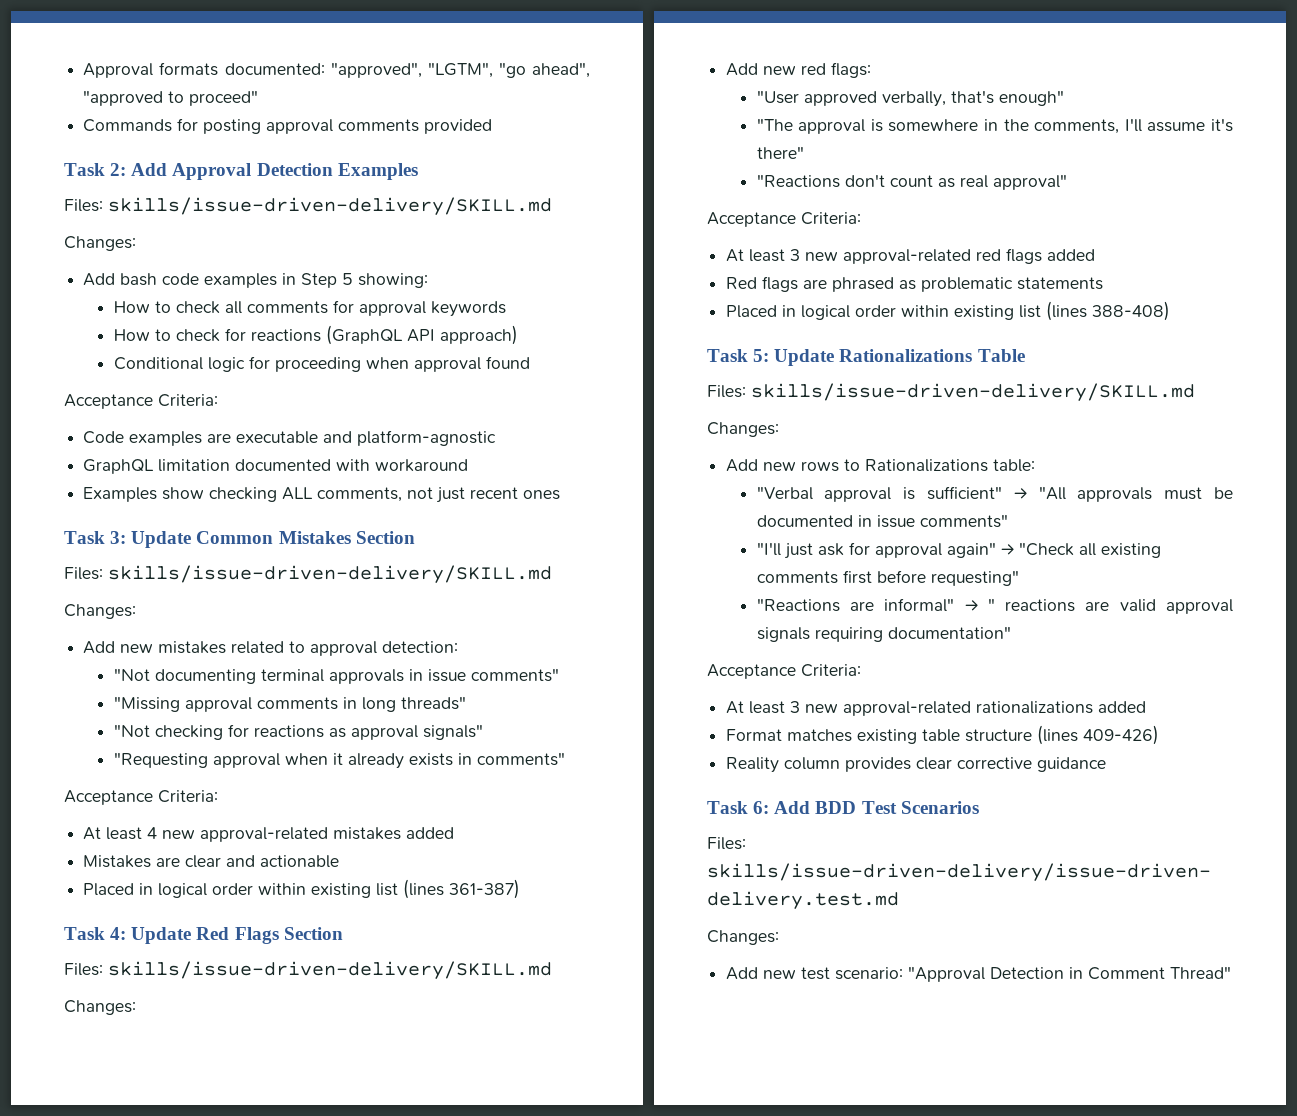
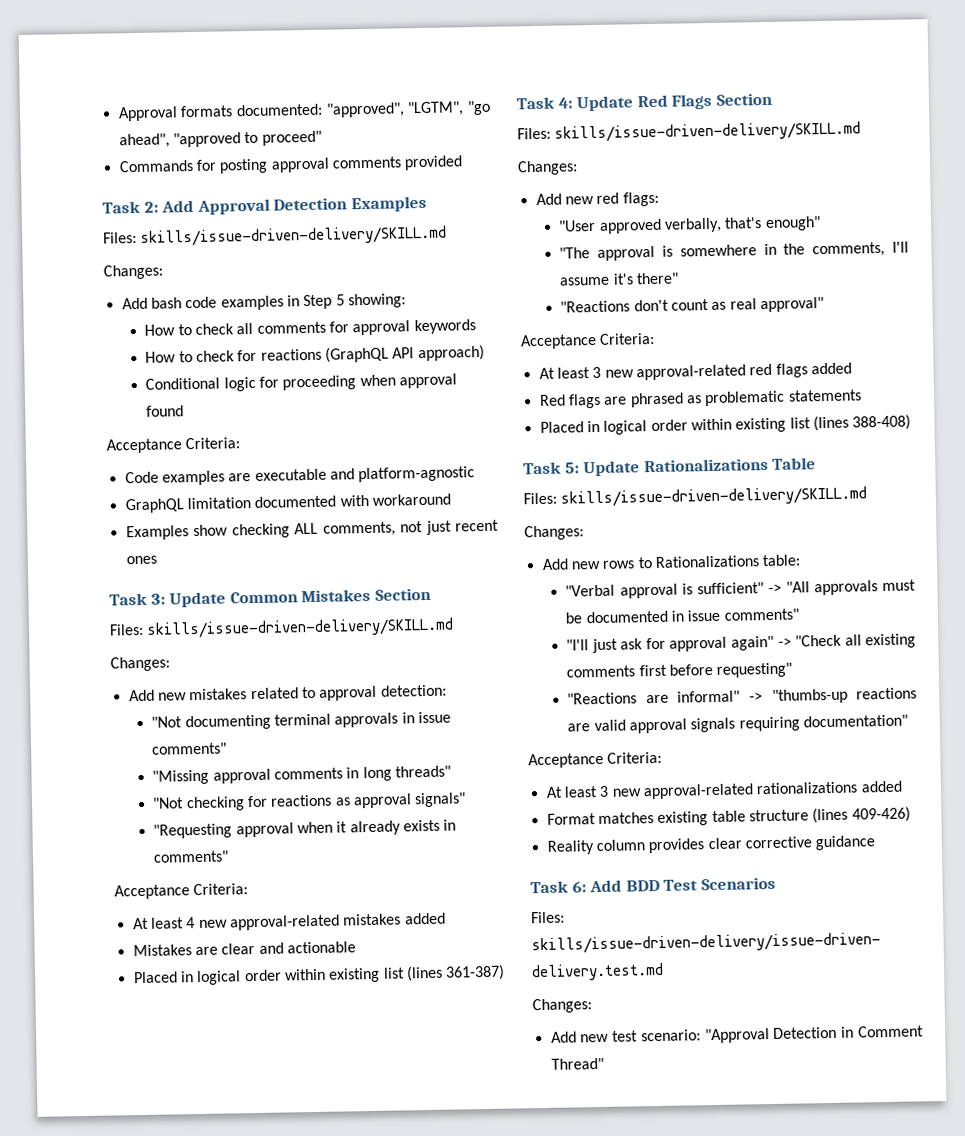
- "Verbal approval is sufficient" → "All approvals must be documented in issue comments"
+ "Verbal approval is sufficient" -> "All approvals must be documented in issue comments"
- "I'll just ask for approval again" → "Check all existing comments first before requesting"
+ "I'll just ask for approval again" -> "Check all existing comments first before requesting"
- "Reactions are informal" → " reactions are valid approval signals requiring documentation"
+ "Reactions are informal" -> "thumbs-up reactions are valid approval signals requiring documentation"

